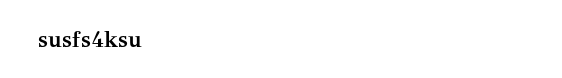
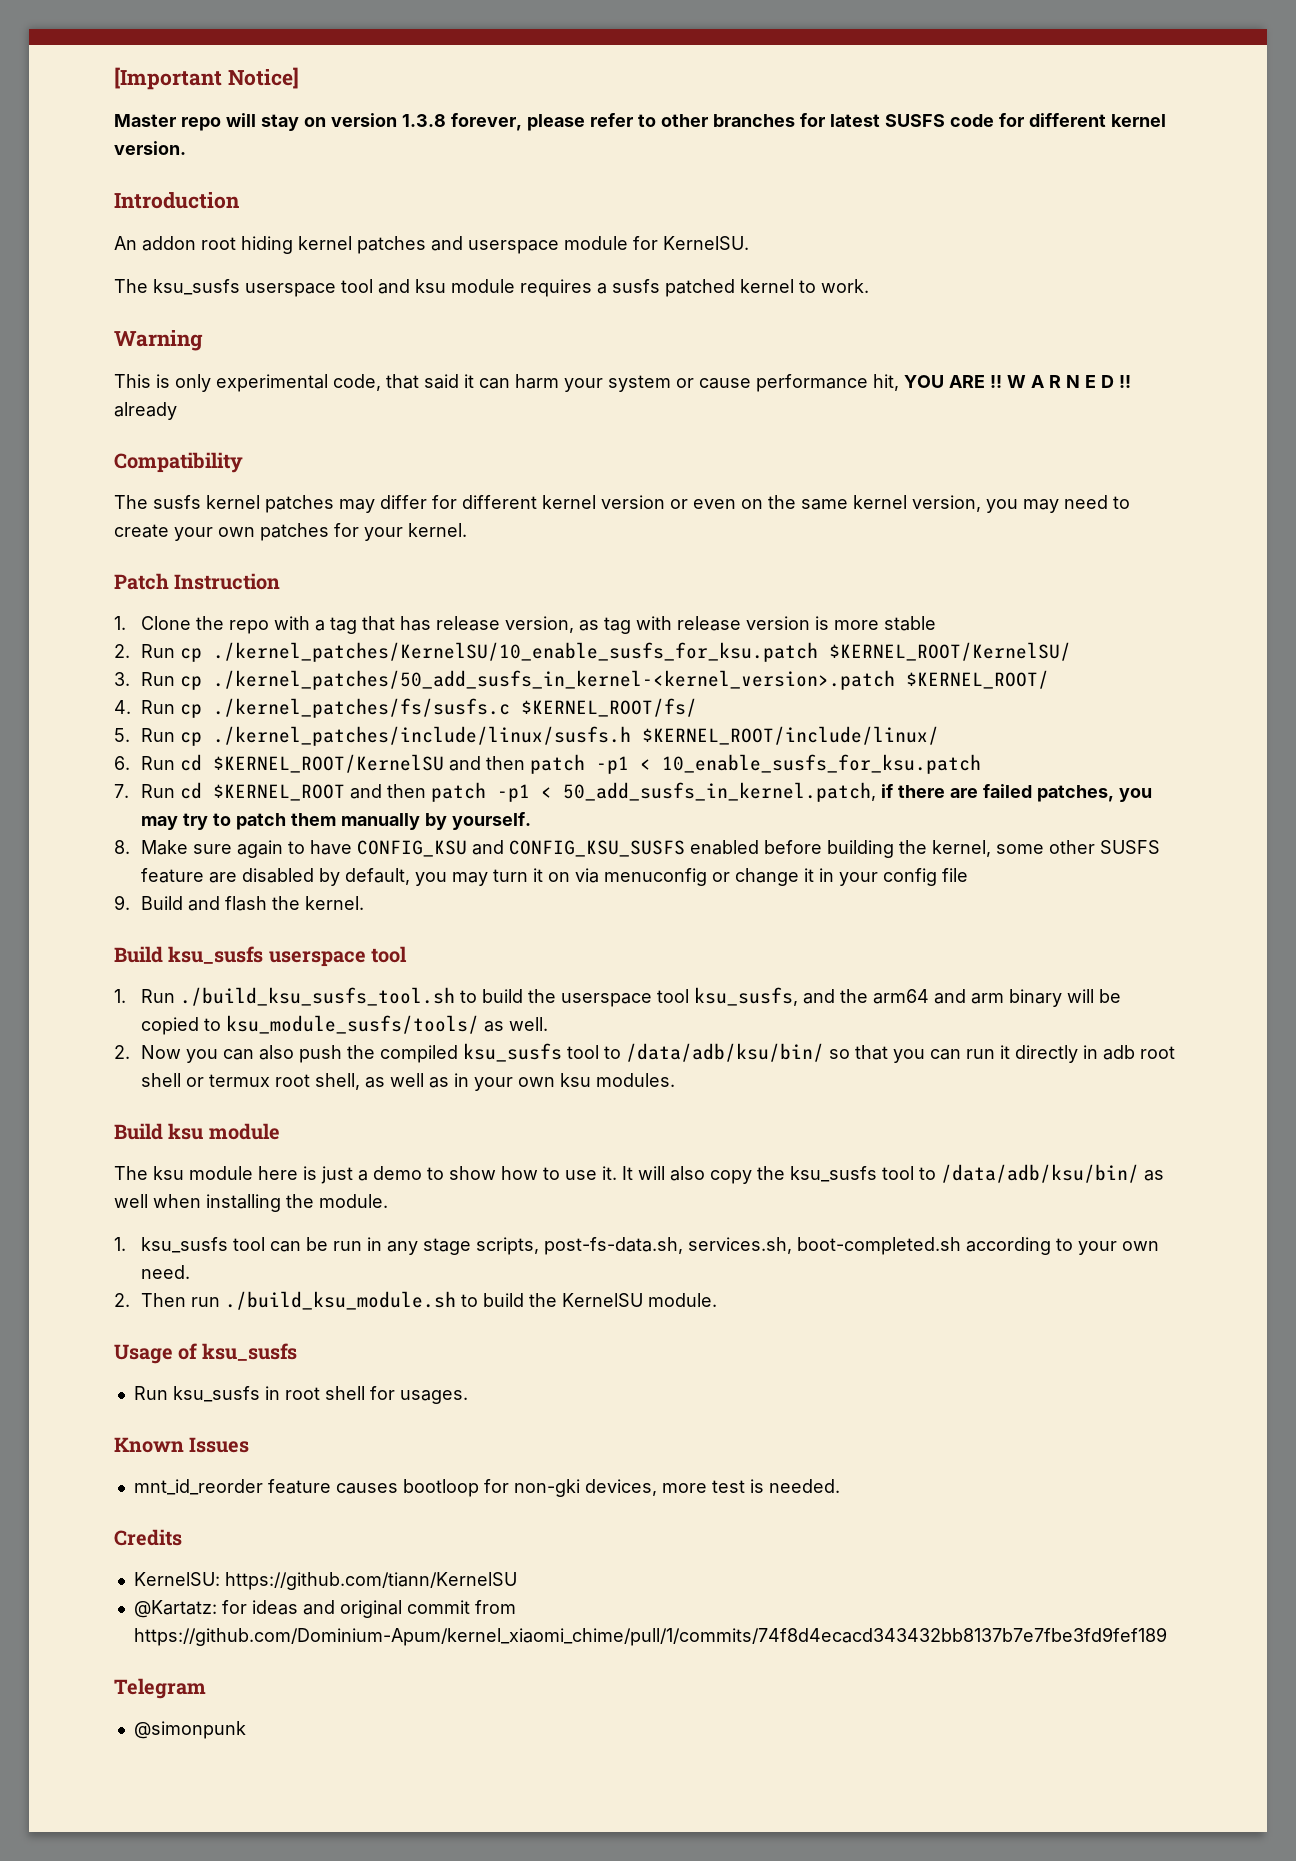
- susfs4ksu
+ [Important Notice]
+ Master repo will stay on version 1.3.8 forever, please refer to other branches for latest SUSFS code for different kernel version.
+ Introduction
+ An addon root hiding kernel patches and userspace module for KernelSU.
+ The ksu_susfs userspace tool and ksu module requires a susfs patched kernel to work.
+ Warning
+ This is only experimental code, that said it can harm your system or cause performance hit, YOU ARE !! W A R N E D !! already
+ Compatibility
+ The susfs kernel patches may differ for different kernel version or even on the same kernel version, you may need to create your own patches for your kernel.
+ Patch Instruction
+ 1. Clone the repo with a tag that has release version, as tag with release version is more stable
+ 2. Run cp ./kernel_patches/KernelSU/10_enable_susfs_for_ksu.patch $KERNEL_ROOT/KernelSU/
+ 3. Run cp ./kernel_patches/50_add_susfs_in_kernel-<kernel_version>.patch $KERNEL_ROOT/
+ 4. Run cp ./kernel_patches/fs/susfs.c $KERNEL_ROOT/fs/
+ 5. Run cp ./kernel_patches/include/linux/susfs.h $KERNEL_ROOT/include/linux/
+ 6. Run cd $KERNEL_ROOT/KernelSU and then patch -p1 < 10_enable_susfs_for_ksu.patch
+ 7. Run cd $KERNEL_ROOT and then patch -p1 < 50_add_susfs_in_kernel.patch, if there are failed patches, you may try to patch them manually by yourself.
+ 8. Make sure again to have CONFIG_KSU and CONFIG_KSU_SUSFS enabled before building the kernel, some other SUSFS feature are disabled by default, you may turn it on via menuconfig or change it in your config file
+ 9. Build and flash the kernel.
+ Build ksu_susfs userspace tool
+ 1. Run ./build_ksu_susfs_tool.sh to build the userspace tool ksu_susfs, and the arm64 and arm binary will be copied to ksu_module_susfs/tools/ as well.
+ 2. Now you can also push the compiled ksu_susfs tool to /data/adb/ksu/bin/ so that you can run it directly in adb root shell or termux root shell, as well as in your own ksu modules.
+ Build ksu module
+ The ksu module here is just a demo to show how to use it. It will also copy the ksu_susfs tool to /data/adb/ksu/bin/ as well when installing the module.
+ 1. ksu_susfs tool can be run in any stage scripts, post-fs-data.sh, services.sh, boot-completed.sh according to your own need.
+ 2. Then run ./build_ksu_module.sh to build the KernelSU module.
+ Usage of ksu_susfs
+ Run ksu_susfs in root shell for usages.
+ Known Issues
+ mnt_id_reorder feature causes bootloop for non-gki devices, more test is needed.
+ Credits
+ KernelSU: https://github.com/tiann/KernelSU
+ @Kartatz: for ideas and original commit from https://github.com/Dominium-Apum/kernel_xiaomi_chime/pull/1/commits/74f8d4ecacd343432bb8137b7e7fbe3fd9fef189
+ Telegram
+ @simonpunk

